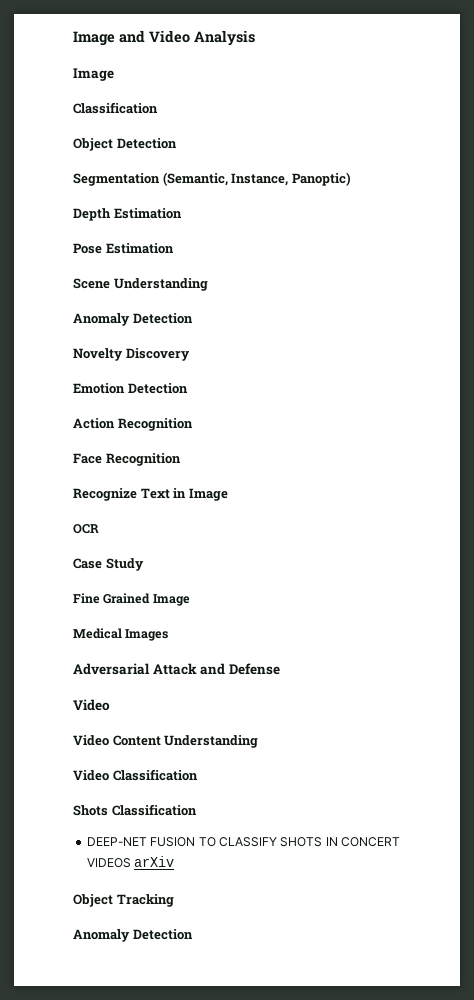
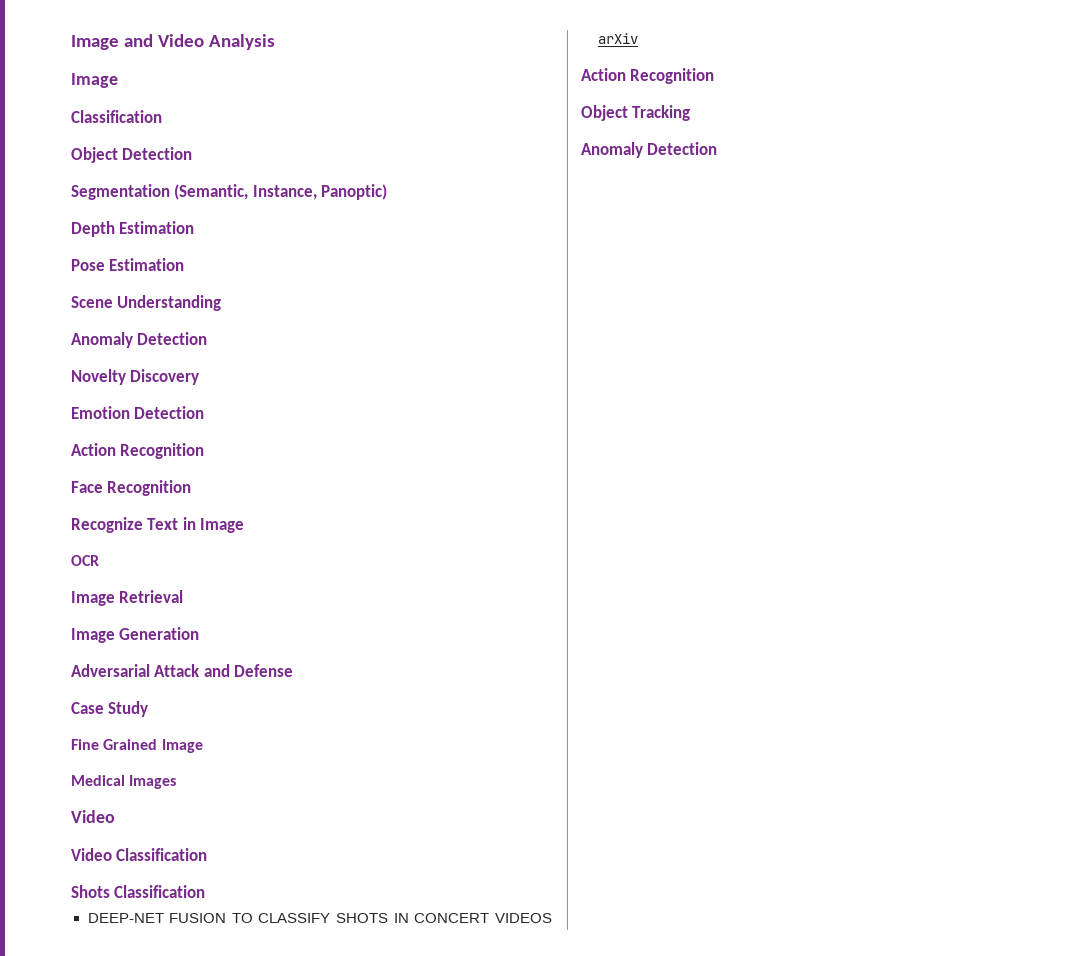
+ Image Retrieval
+ Image Generation
+ Adversarial Attack and Defense
  Medical Images
- Adversarial Attack and Defense
  Video
- Video Content Understanding
  DEEP-NET FUSION TO CLASSIFY SHOTS IN CONCERT VIDEOS arXiv
+ Action Recognition

